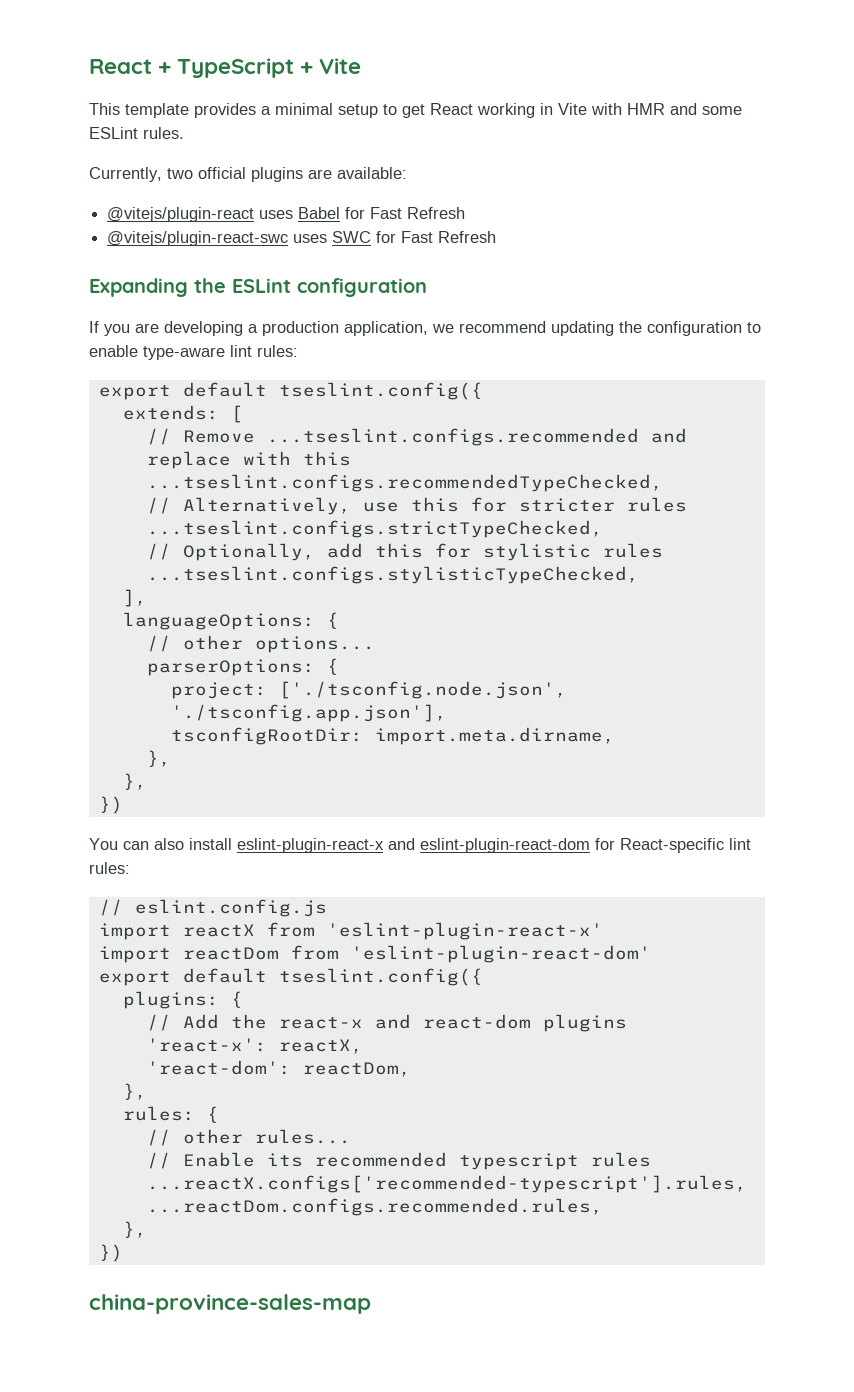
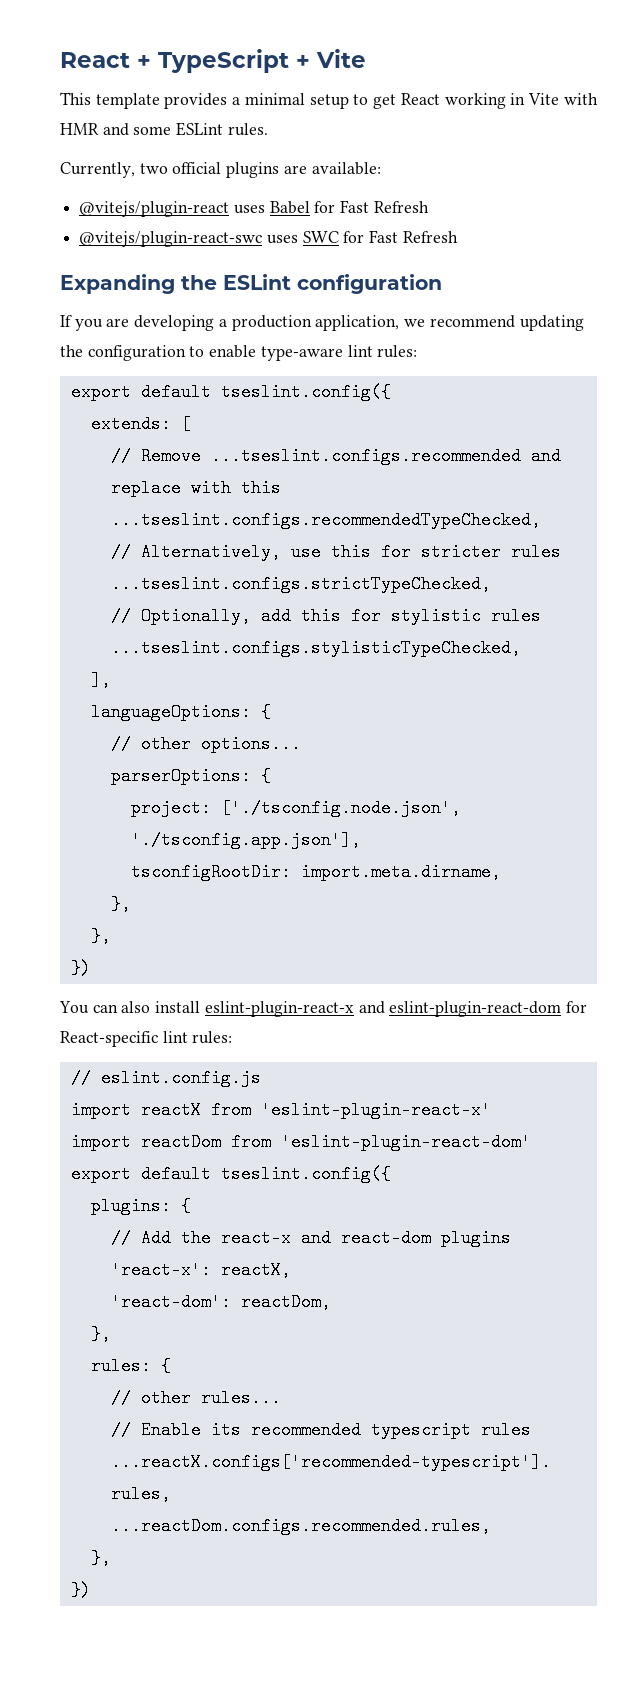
- china-province-sales-map

